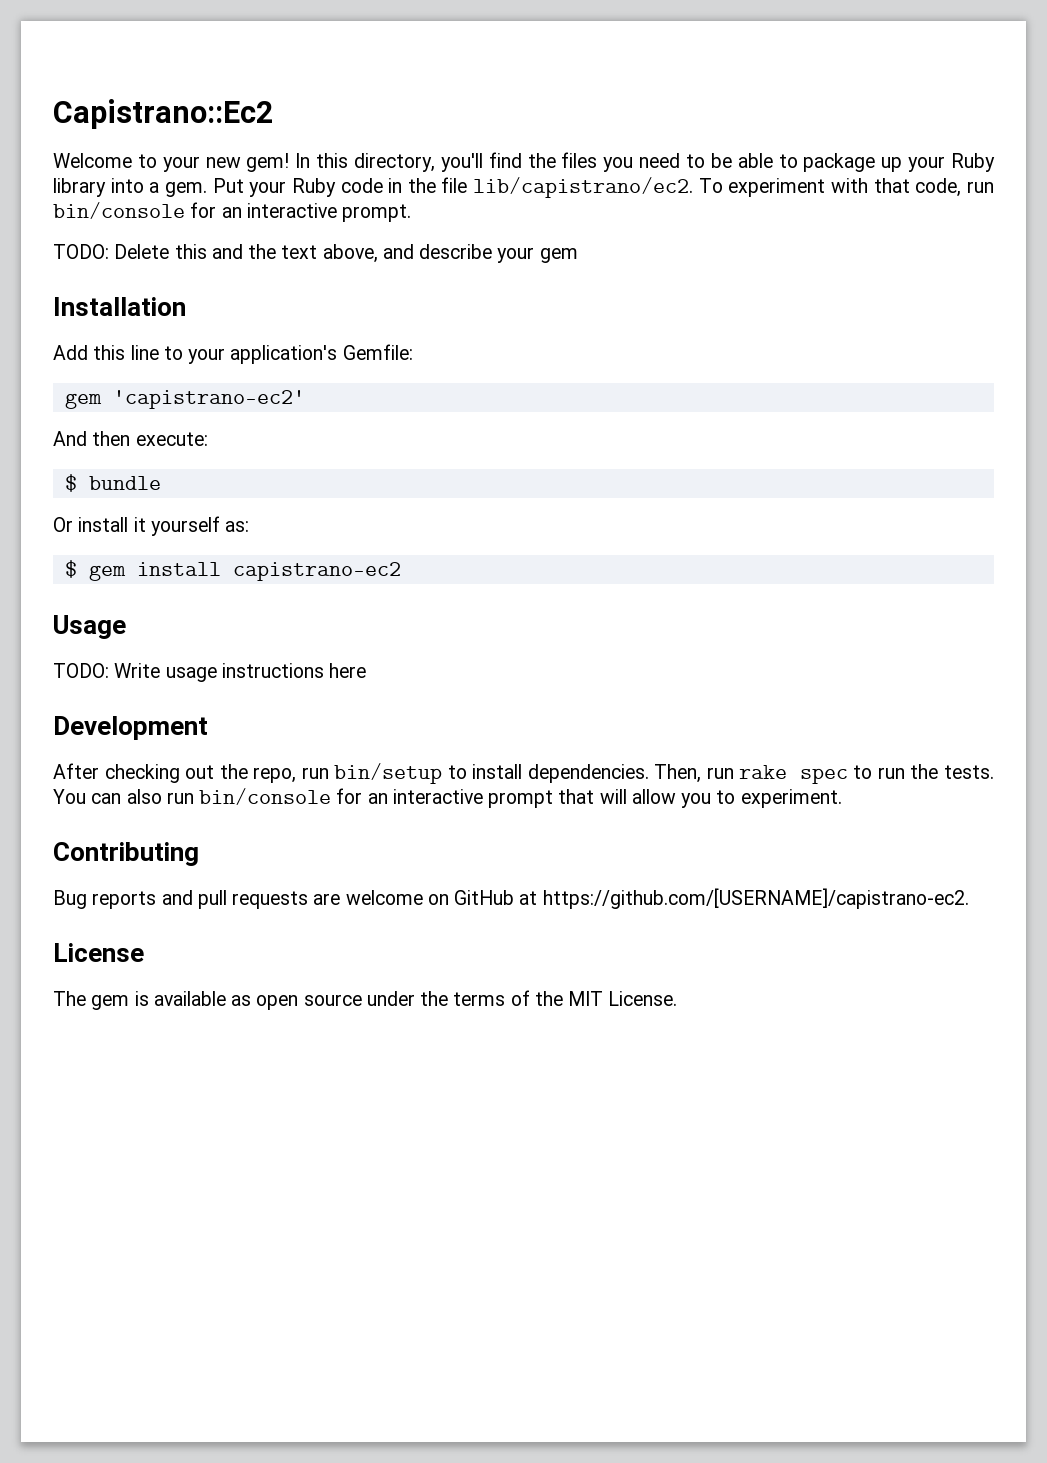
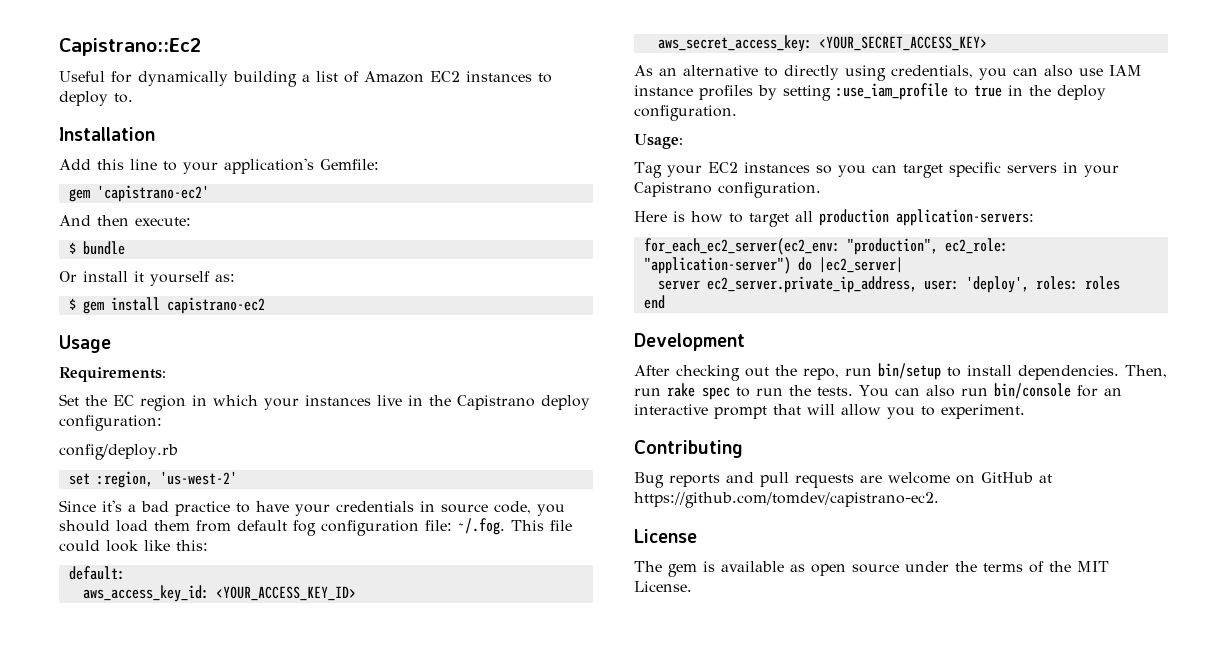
- Welcome to your new gem! In this directory, you'll find the files you need to be able to package up your Ruby library into a gem. Put your Ruby code in the file lib/capistrano/ec2. To experiment with that code, run bin/console for an interactive prompt.
- TODO: Delete this and the text above, and describe your gem
+ Useful for dynamically building a list of Amazon EC2 instances to deploy to.
- TODO: Write usage instructions here
+ Requirements:
+ Set the EC region in which your instances live in the Capistrano deploy configuration:
+ config/deploy.rb
+ set :region, 'us-west-2'
+ Since it's a bad practice to have your credentials in source code, you should load them from default fog configuration file: ~/.fog. This file could look like this:
+ default:
+ aws_access_key_id: <YOUR_ACCESS_KEY_ID>
+ aws_secret_access_key: <YOUR_SECRET_ACCESS_KEY>
+ As an alternative to directly using credentials, you can also use IAM instance profiles by setting :use_iam_profile to true in the deploy configuration.
+ Usage:
+ Tag your EC2 instances so you can target specific servers in your Capistrano configuration.
+ Here is how to target all production application-servers:
+ for_each_ec2_server(ec2_env: "production", ec2_role: "application-server") do |ec2_server|
+ server ec2_server.private_ip_address, user: 'deploy', roles: roles
+ end
- Bug reports and pull requests are welcome on GitHub at https://github.com/[USERNAME]/capistrano-ec2.
+ Bug reports and pull requests are welcome on GitHub at https://github.com/tomdev/capistrano-ec2.

